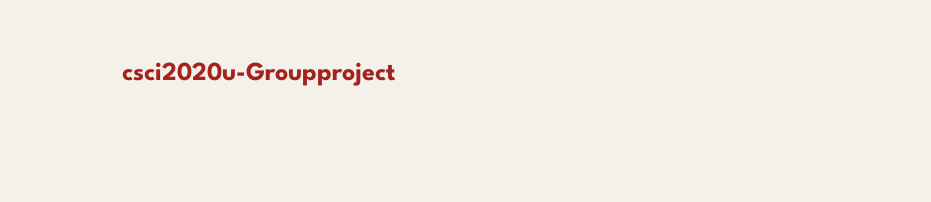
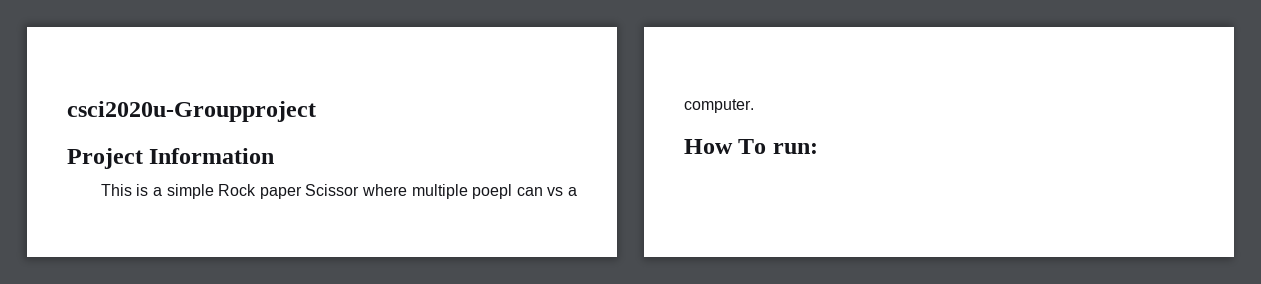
+ Project Information
+ This is a simple Rock paper Scissor where multiple poepl can vs a computer.
+ How To run:

